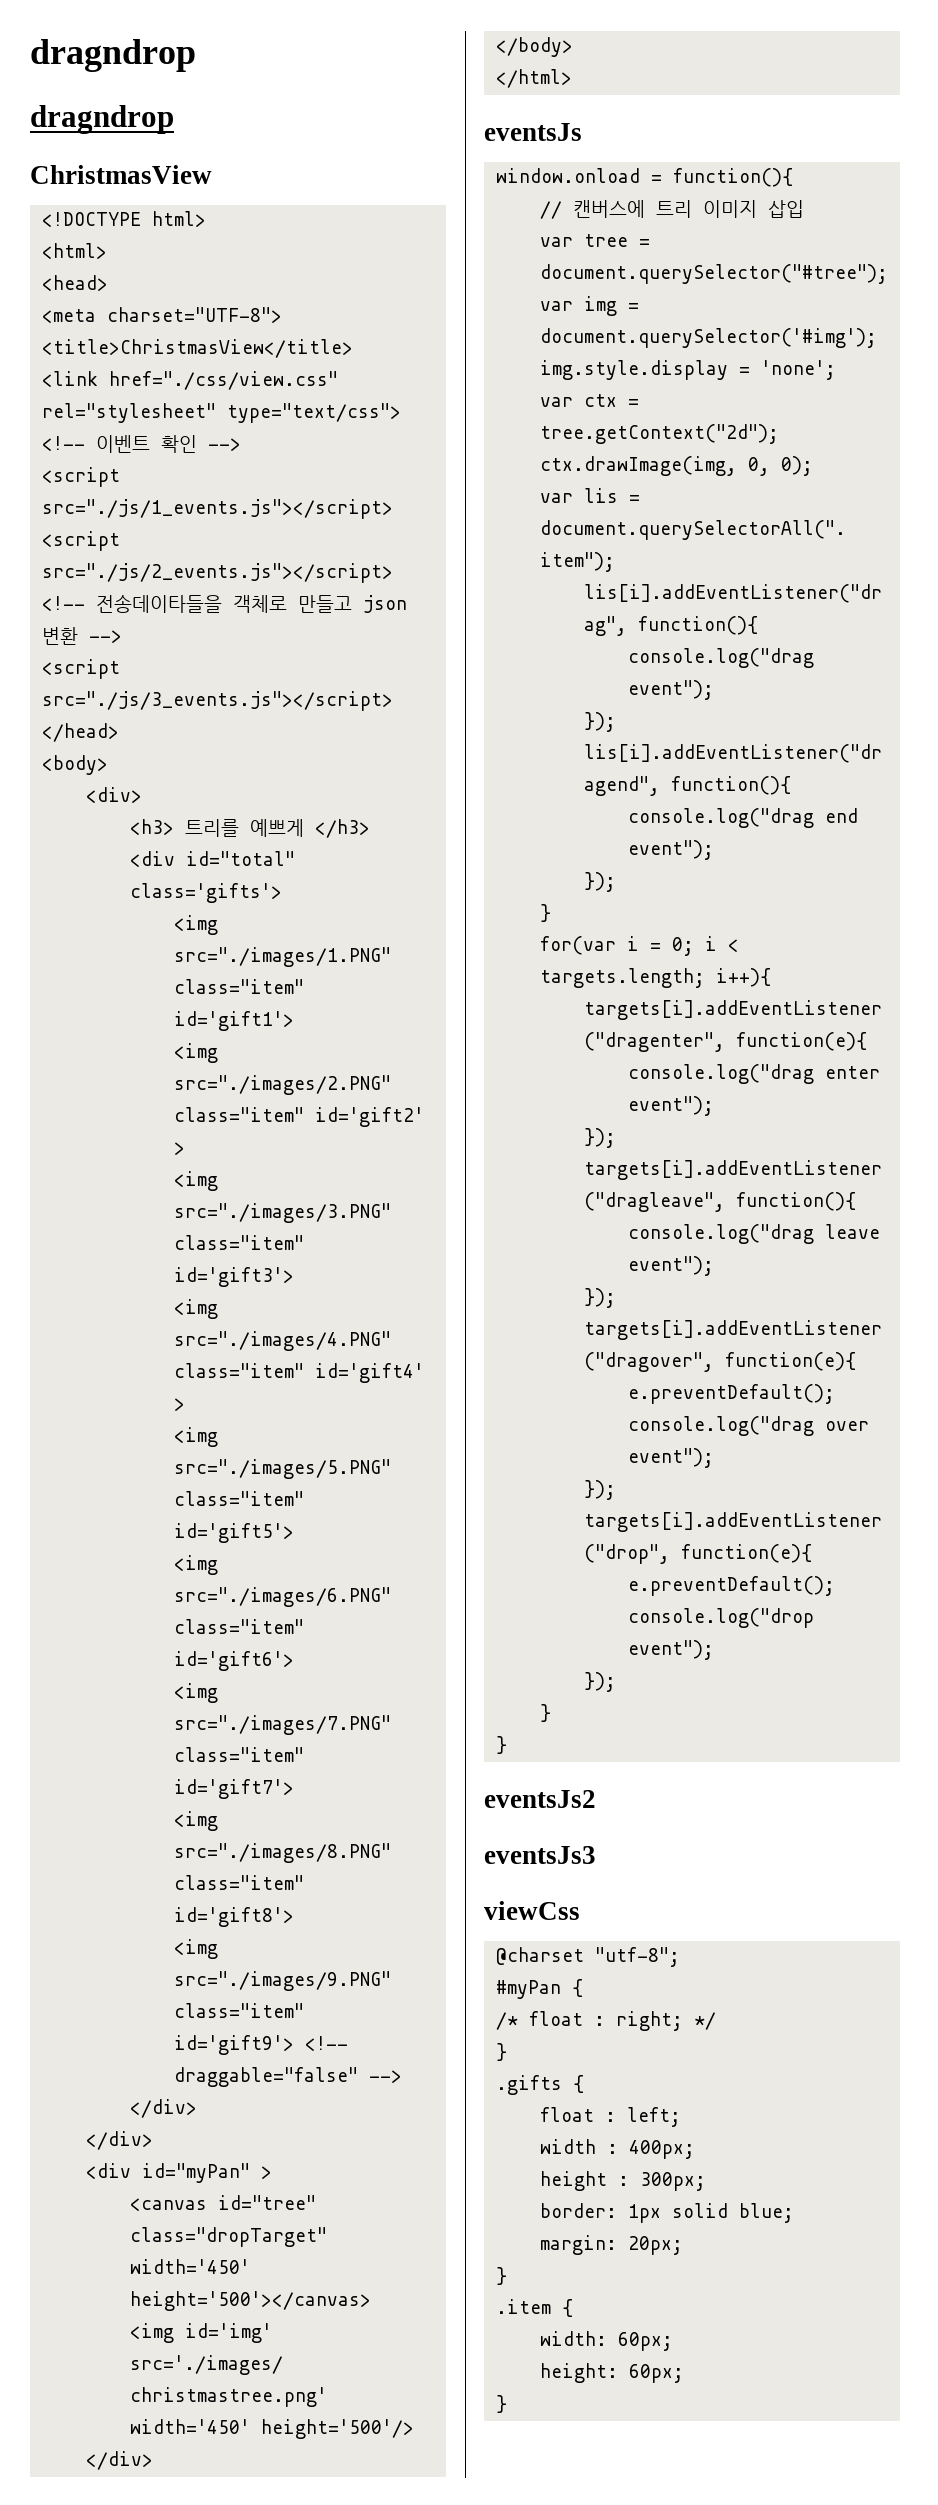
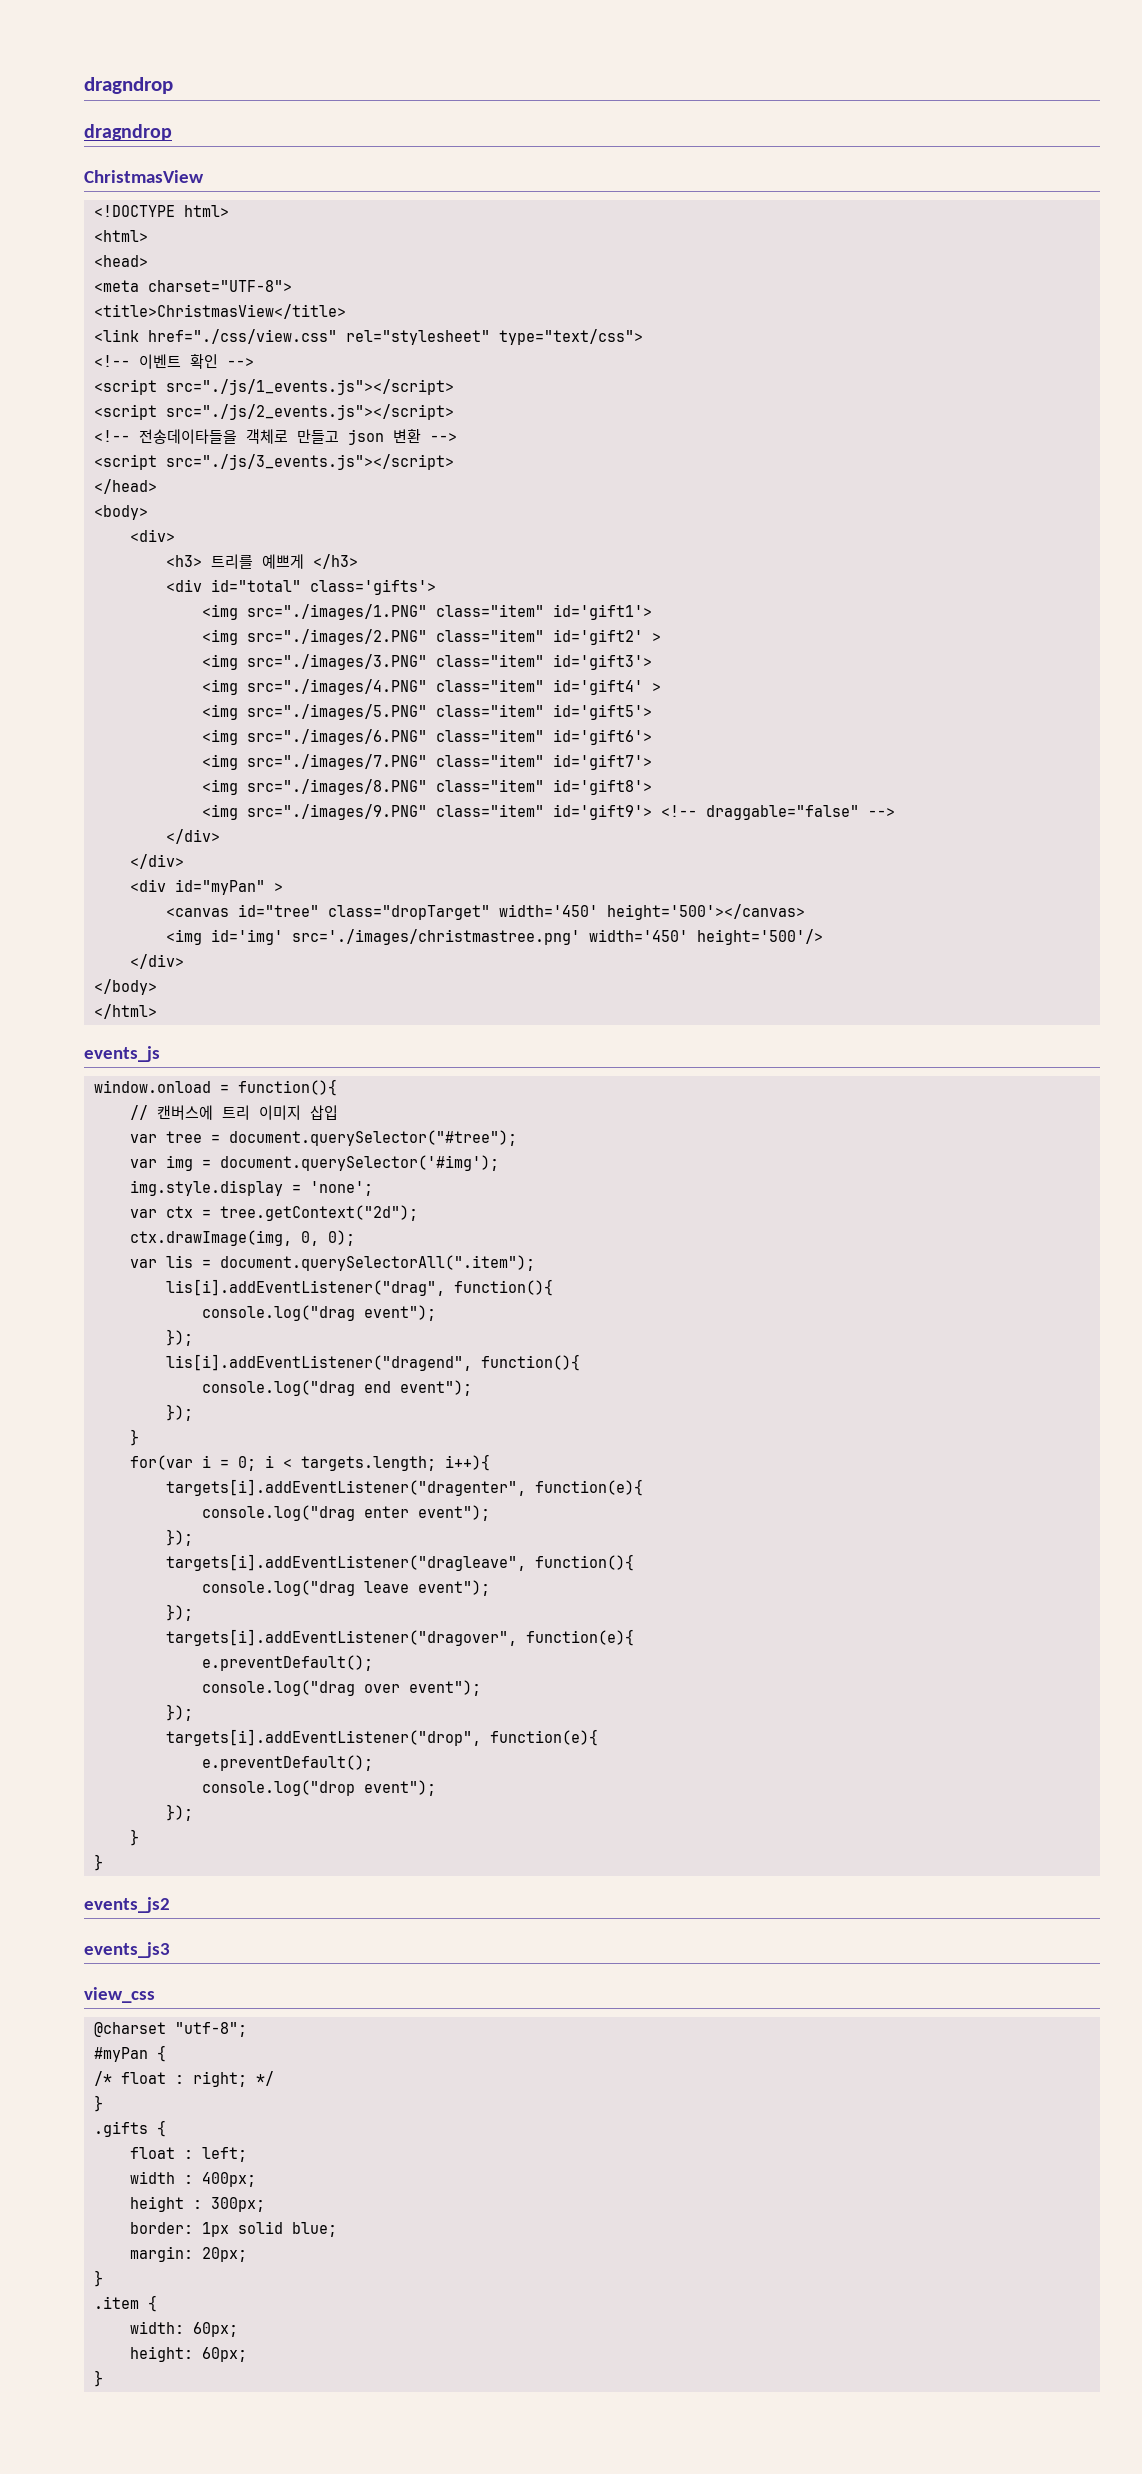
- eventsJs
+ events_js
- eventsJs2
- eventsJs3
- viewCss
+ events_js2
+ events_js3
+ view_css

